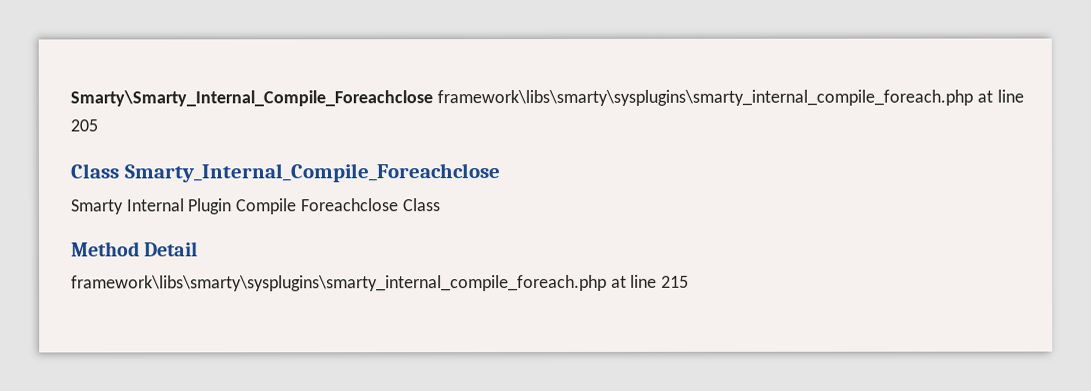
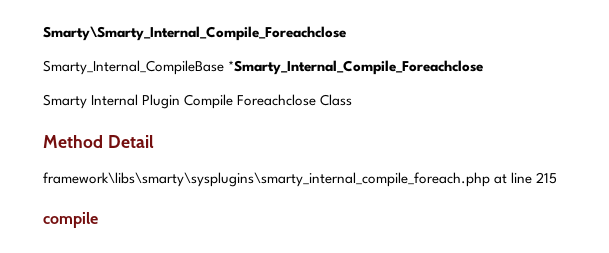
- Smarty\Smarty_Internal_Compile_Foreachclose framework\libs\smarty\sysplugins\smarty_internal_compile_foreach.php at line 205
- Class Smarty_Internal_Compile_Foreachclose
+ Smarty\Smarty_Internal_Compile_Foreachclose
+ Smarty_Internal_CompileBase *Smarty_Internal_Compile_Foreachclose
+ compile

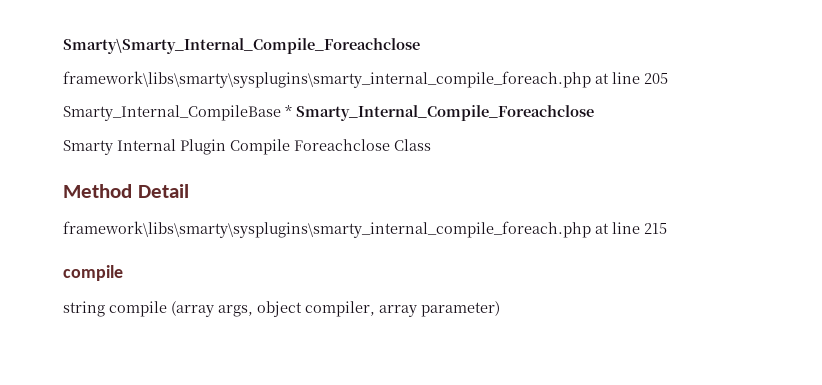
+ framework\libs\smarty\sysplugins\smarty_internal_compile_foreach.php at line 205
- Smarty_Internal_CompileBase *Smarty_Internal_Compile_Foreachclose
+ Smarty_Internal_CompileBase * Smarty_Internal_Compile_Foreachclose
+ string compile (array args, object compiler, array parameter)

